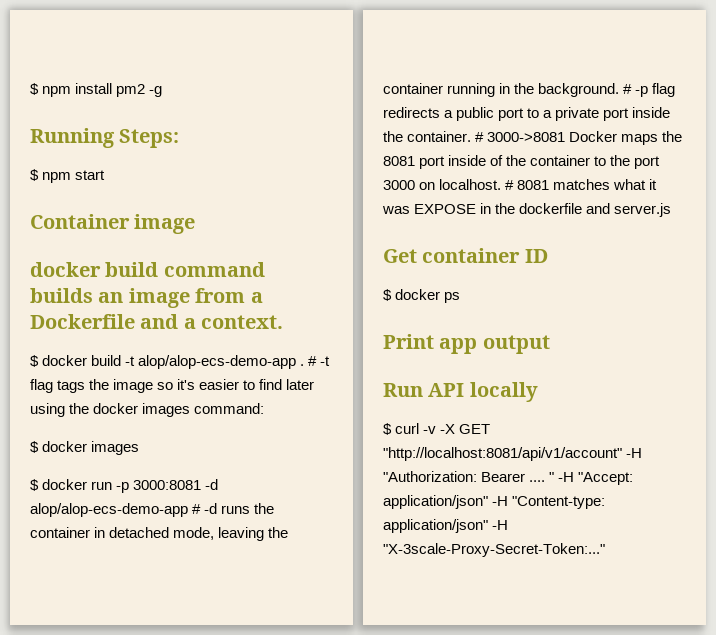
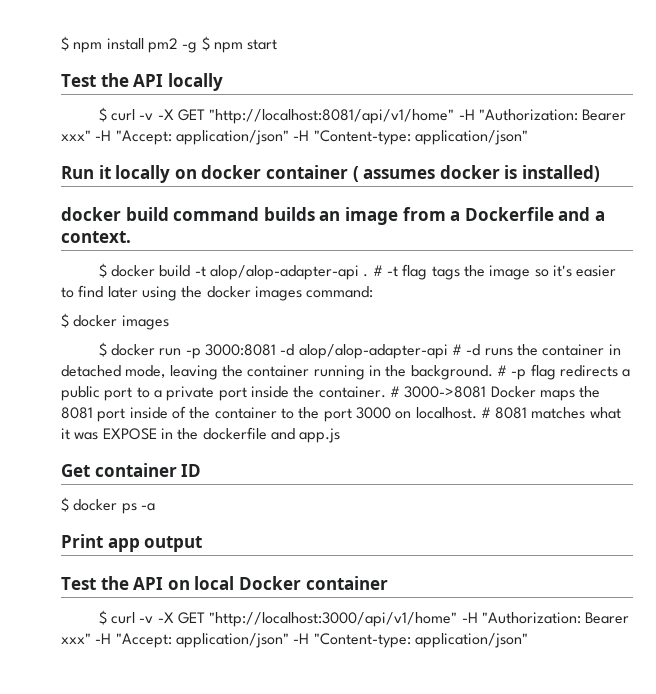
- $ npm install pm2 -g
- Running Steps:
- $ npm start
+ $ npm install pm2 -g $ npm start
- Container image
+ Test the API locally
+ $ curl -v -X GET "http://localhost:8081/api/v1/home" -H "Authorization: Bearer xxx" -H "Accept: application/json" -H "Content-type: application/json"
+ Run it locally on docker container ( assumes docker is installed)
- $ docker build -t alop/alop-ecs-demo-app .
+ $ docker build -t alop/alop-adapter-api .
- $ docker run -p 3000:8081 -d alop/alop-ecs-demo-app # -d runs the container in detached mode, leaving the container running in the background.
+ $ docker run -p 3000:8081 -d alop/alop-adapter-api # -d runs the container in detached mode, leaving the container running in the background.
- # 8081 matches what it was EXPOSE in the dockerfile and server.js
+ # 8081 matches what it was EXPOSE in the dockerfile and app.js
- $ docker ps
+ $ docker ps -a
- Run API locally
- $ curl -v -X GET "http://localhost:8081/api/v1/account" -H "Authorization: Bearer .... " -H "Accept: application/json" -H "Content-type: application/json" -H "X-3scale-Proxy-Secret-Token:..."
+ Test the API on local Docker container
+ $ curl -v -X GET "http://localhost:3000/api/v1/home" -H "Authorization: Bearer xxx" -H "Accept: application/json" -H "Content-type: application/json"

